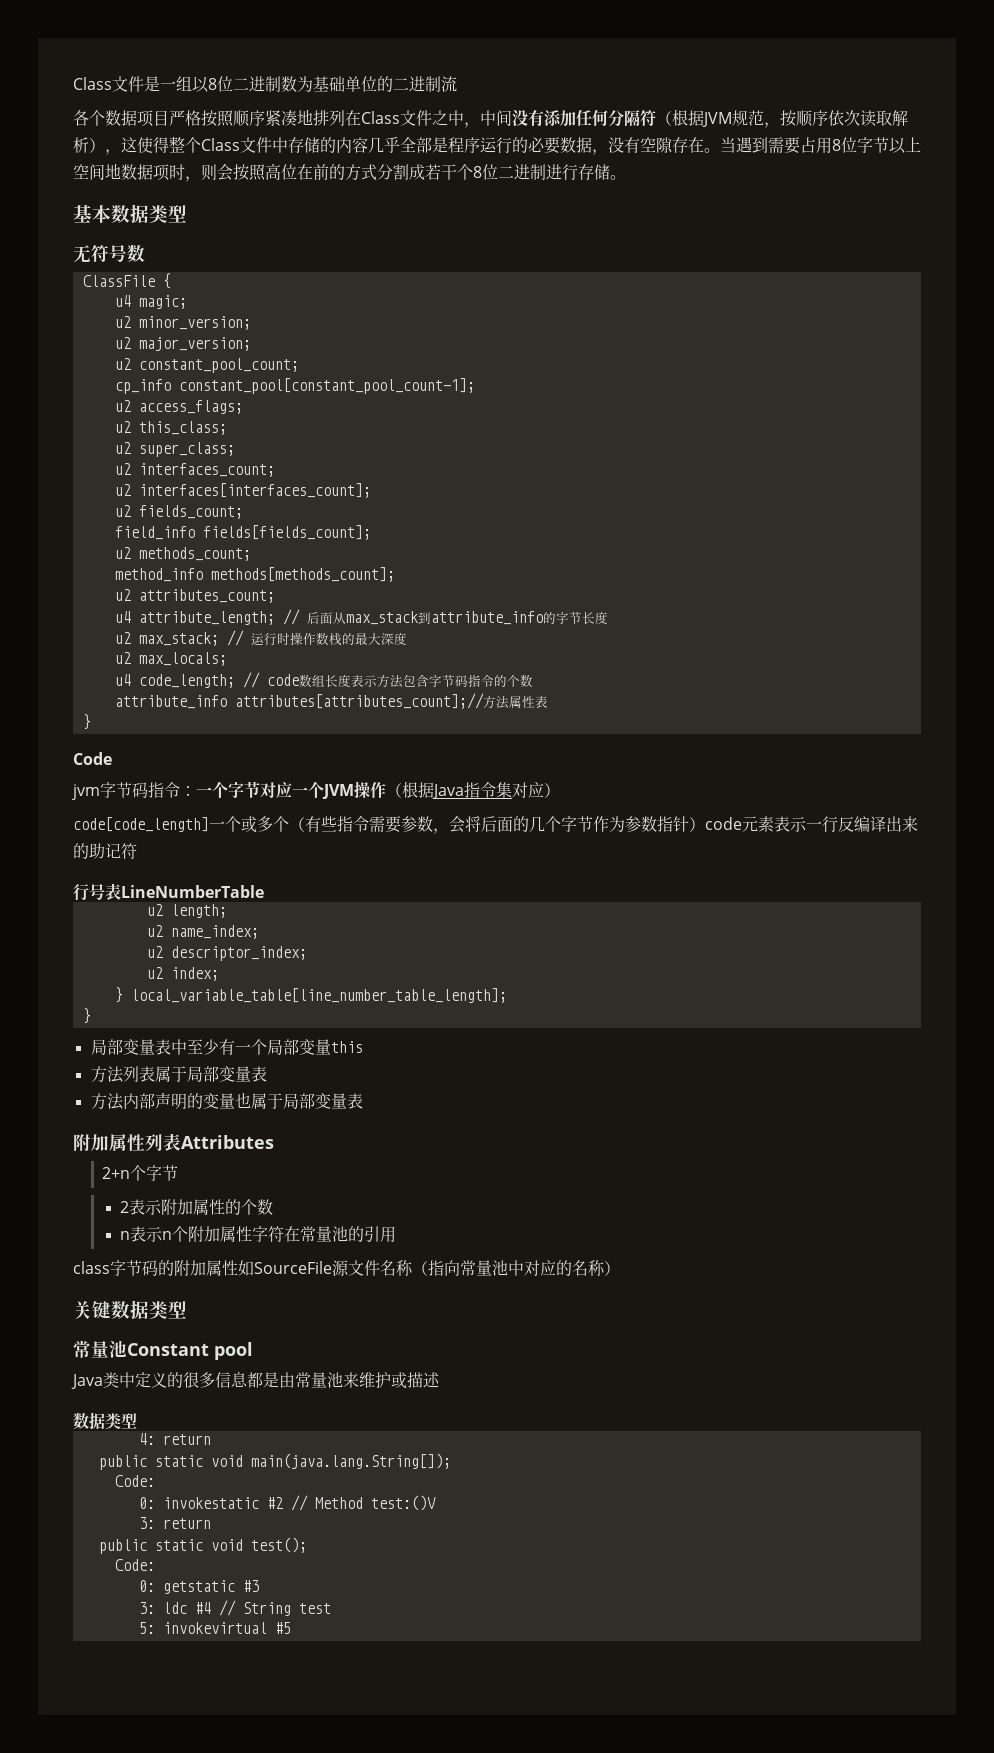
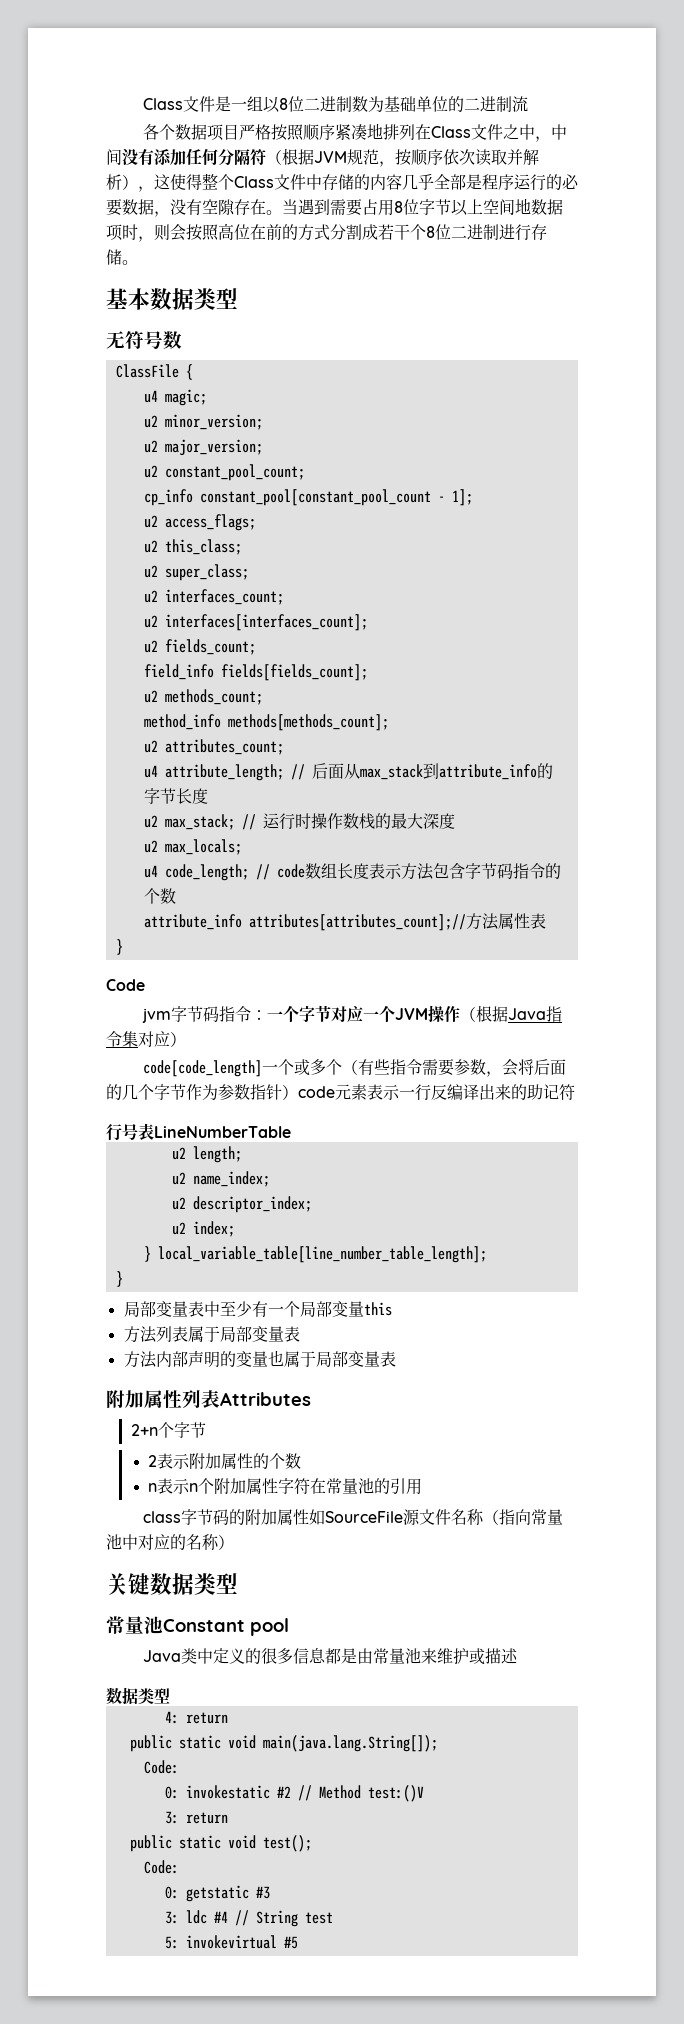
- 各个数据项目严格按照顺序紧凑地排列在Class文件之中，中间没有添加任何分隔符（根据JVM规范，按顺序依次读取解析），这使得整个Class文件中存储的内容几乎全部是程序运行的必要数据，没有空隙存在。
+ 各个数据项目严格按照顺序紧凑地排列在Class文件之中，中间没有添加任何分隔符（根据JVM规范，按顺序依次读取并解析），这使得整个Class文件中存储的内容几乎全部是程序运行的必要数据，没有空隙存在。
- cp_info constant_pool[constant_pool_count-1];
+ cp_info constant_pool[constant_pool_count - 1];

